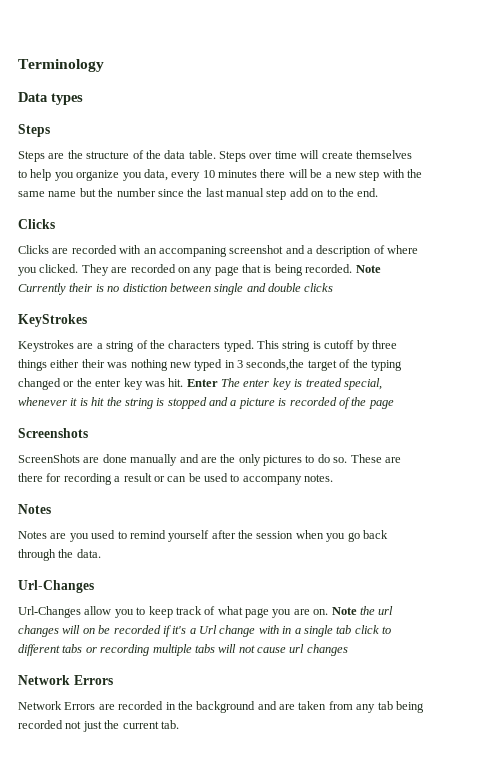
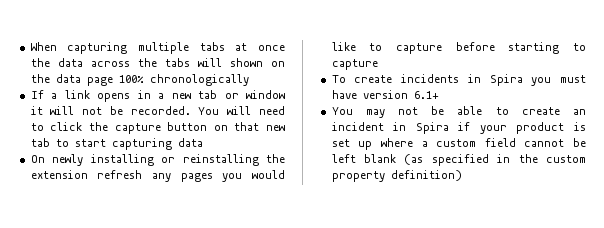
- Terminology
- Data types
- Steps
- Steps are the structure of the data table. Steps over time will create themselves to help you organize you data, every 10 minutes there will be a new step with the same name but the number since the last manual step add on to the end.
- Clicks
- Clicks are recorded with an accompaning screenshot and a description of where you clicked. They are recorded on any page that is being recorded. Note Currently their is no distiction between single and double clicks
- KeyStrokes
- Keystrokes are a string of the characters typed. This string is cutoff by three things either their was nothing new typed in 3 seconds,the target of the typing changed or the enter key was hit. Enter The enter key is treated special, whenever it is hit the string is stopped and a picture is recorded of the page
- Screenshots
- ScreenShots are done manually and are the only pictures to do so. These are there for recording a result or can be used to accompany notes.
- Notes
- Notes are you used to remind yourself after the session when you go back through the data.
- Url-Changes
- Url-Changes allow you to keep track of what page you are on. Note the url changes will on be recorded if it's a Url change with in a single tab click to different tabs or recording multiple tabs will not cause url changes
- Network Errors
- Network Errors are recorded in the background and are taken from any tab being recorded not just the current tab.
+ When capturing multiple tabs at once the data across the tabs will shown on the data page 100% chronologically
+ If a link opens in a new tab or window it will not be recorded. You will need to click the capture button on that new tab to start capturing data
+ On newly installing or reinstalling the extension refresh any pages you would like to capture before starting to capture
+ To create incidents in Spira you must have version 6.1+
+ You may not be able to create an incident in Spira if your product is set up where a custom field cannot be left blank (as specified in the custom property definition)

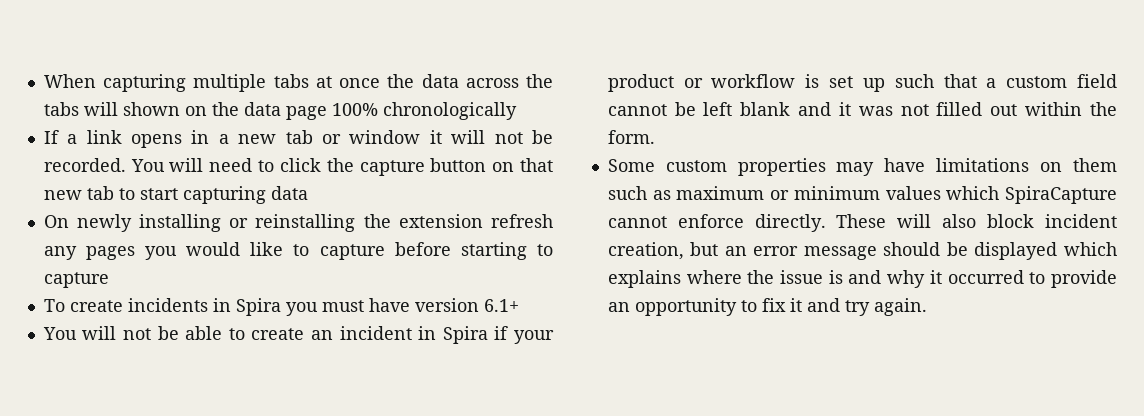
- You may not be able to create an incident in Spira if your product is set up where a custom field cannot be left blank (as specified in the custom property definition)
+ You will not be able to create an incident in Spira if your product or workflow is set up such that a custom field cannot be left blank and it was not filled out within the form.
+ Some custom properties may have limitations on them such as maximum or minimum values which SpiraCapture cannot enforce directly. These will also block incident creation, but an error message should be displayed which explains where the issue is and why it occurred to provide an opportunity to fix it and try again.

